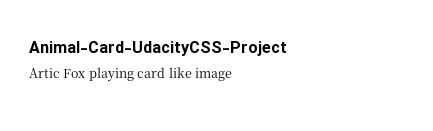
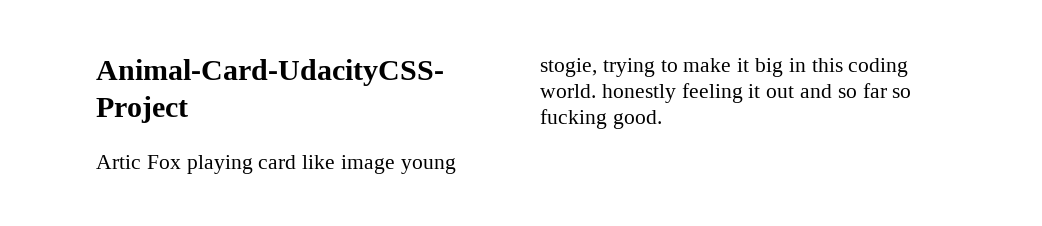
- Artic Fox playing card like image
+ Artic Fox playing card like image young stogie, trying to make it big in this coding world. honestly feeling it out and so far so fucking good.

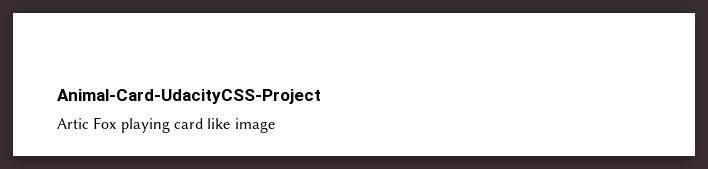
- Artic Fox playing card like image young stogie, trying to make it big in this coding world. honestly feeling it out and so far so fucking good.
+ Artic Fox playing card like image

